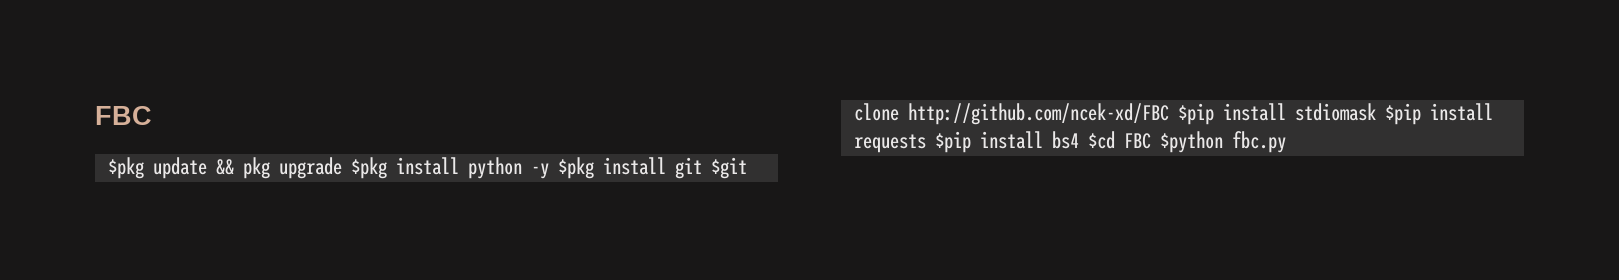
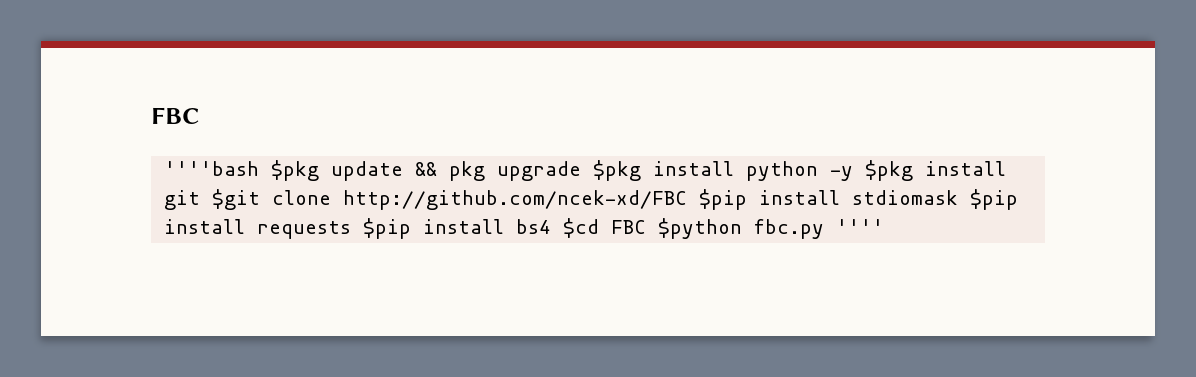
- $pkg update && pkg upgrade $pkg install python -y $pkg install git $git clone http://github.com/ncek-xd/FBC $pip install stdiomask $pip install requests $pip install bs4 $cd FBC $python fbc.py
+ ''''bash $pkg update && pkg upgrade $pkg install python -y $pkg install git $git clone http://github.com/ncek-xd/FBC $pip install stdiomask $pip install requests $pip install bs4 $cd FBC $python fbc.py ''''

